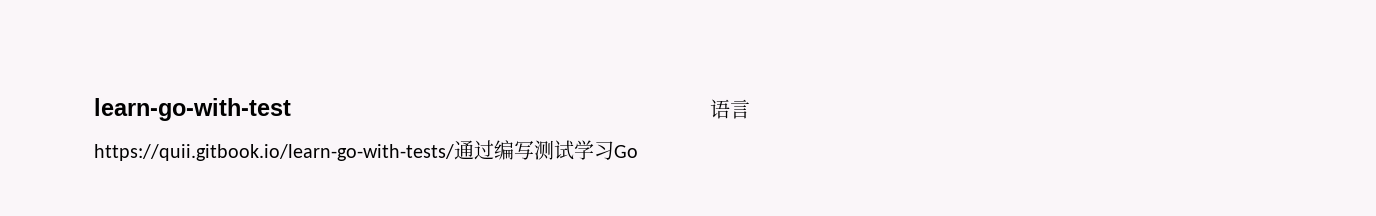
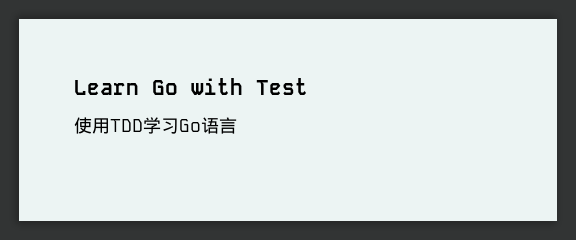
- learn-go-with-test
- https://quii.gitbook.io/learn-go-with-tests/通过编写测试学习Go语言
+ Learn Go with Test
+ 使用TDD学习Go语言

